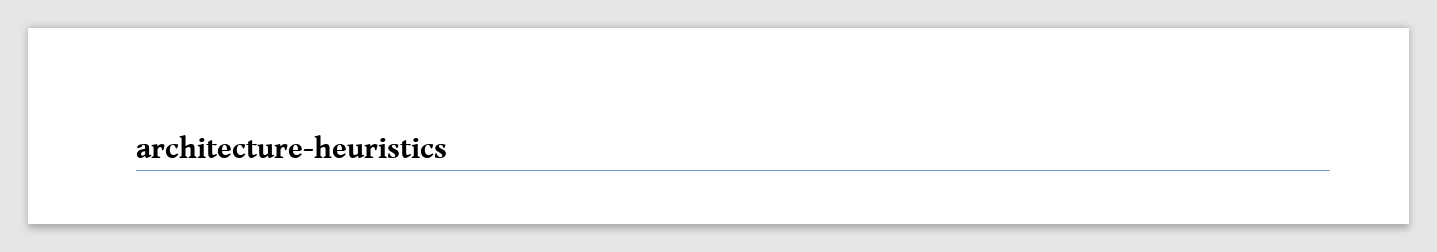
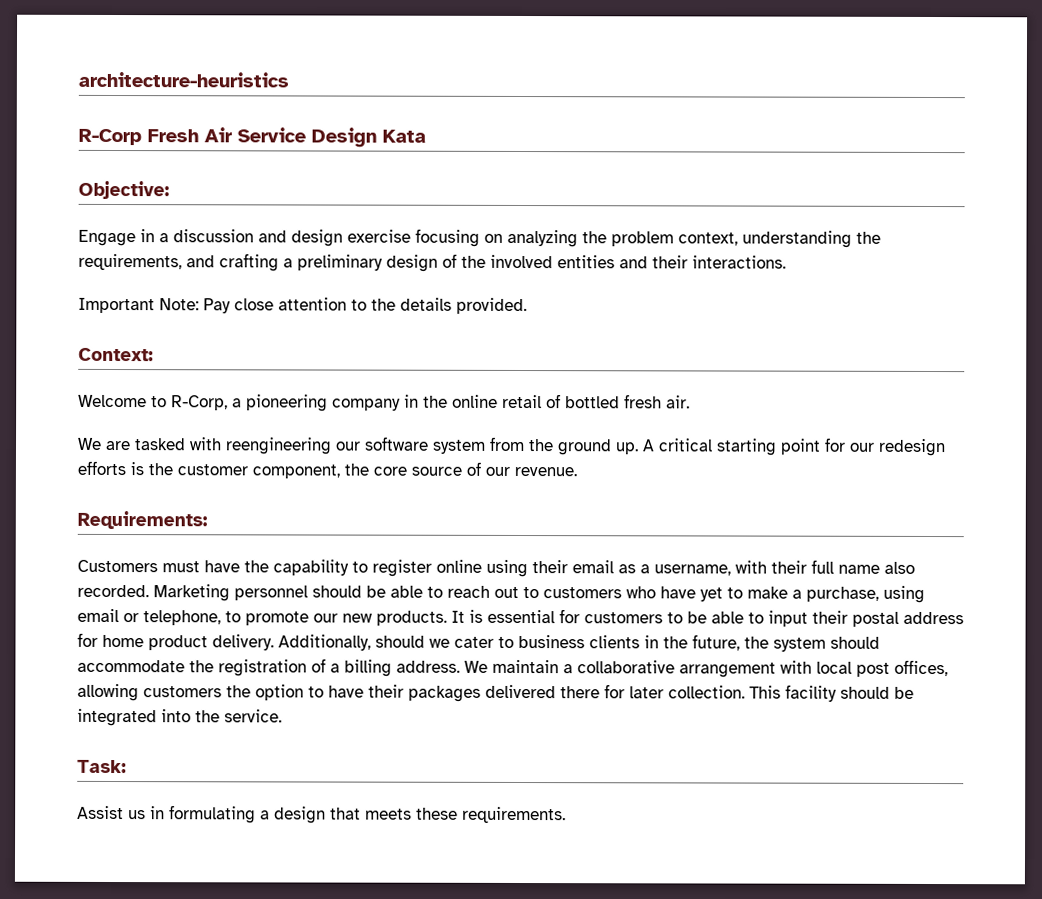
+ R-Corp Fresh Air Service Design Kata
+ Objective:
+ Engage in a discussion and design exercise focusing on analyzing the problem context, understanding the requirements, and crafting a preliminary design of the involved entities and their interactions.
+ Important Note: Pay close attention to the details provided.
+ Context:
+ Welcome to R-Corp, a pioneering company in the online retail of bottled fresh air.
+ We are tasked with reengineering our software system from the ground up. A critical starting point for our redesign efforts is the customer component, the core source of our revenue.
+ Requirements:
+ Customers must have the capability to register online using their email as a username, with their full name also recorded. Marketing personnel should be able to reach out to customers who have yet to make a purchase, using email or telephone, to promote our new products. It is essential for customers to be able to input their postal address for home product delivery. Additionally, should we cater to business clients in the future, the system should accommodate the registration of a billing address. We maintain a collaborative arrangement with local post offices, allowing customers the option to have their packages delivered there for later collection. This facility should be integrated into the service.
+ Task:
+ Assist us in formulating a design that meets these requirements.

